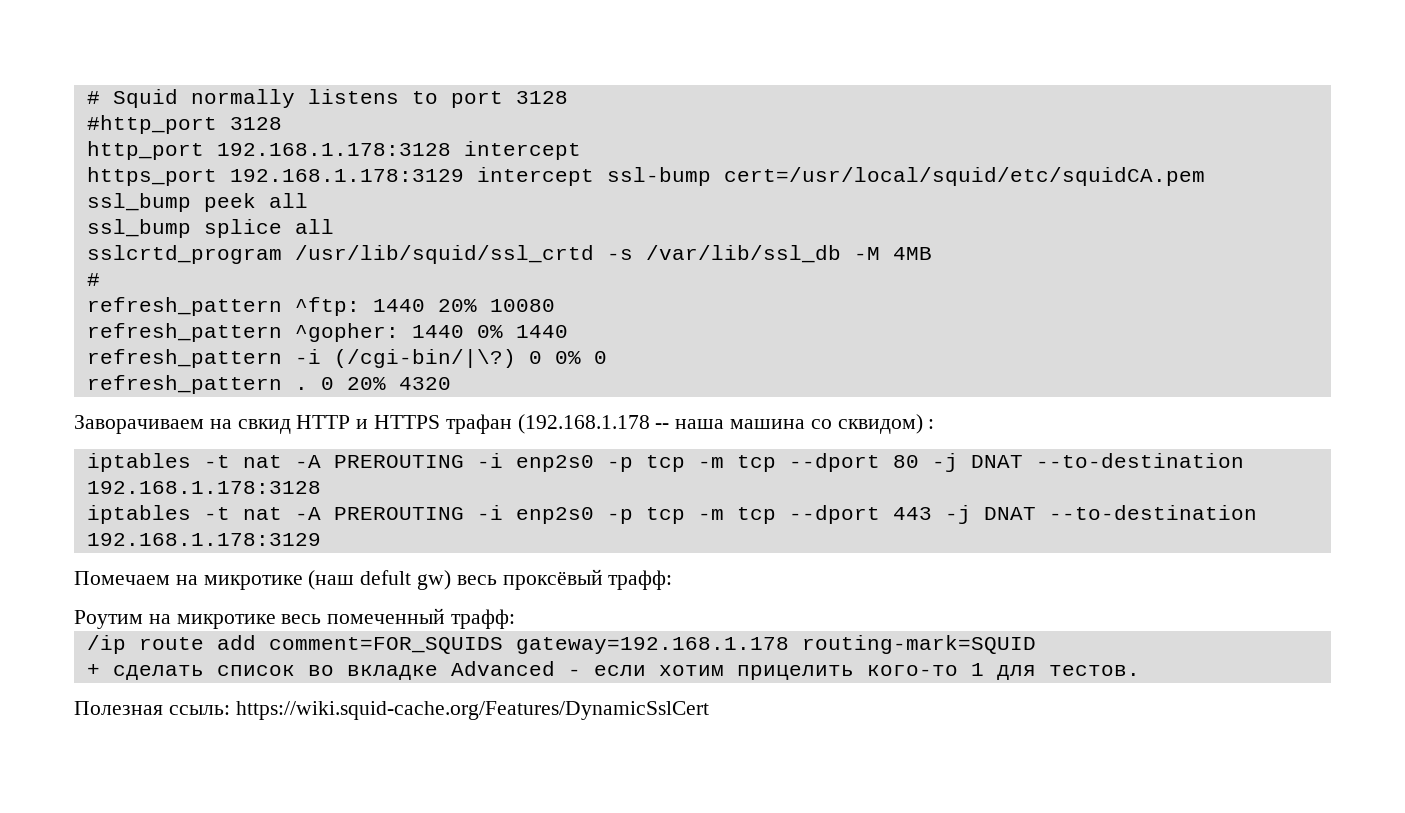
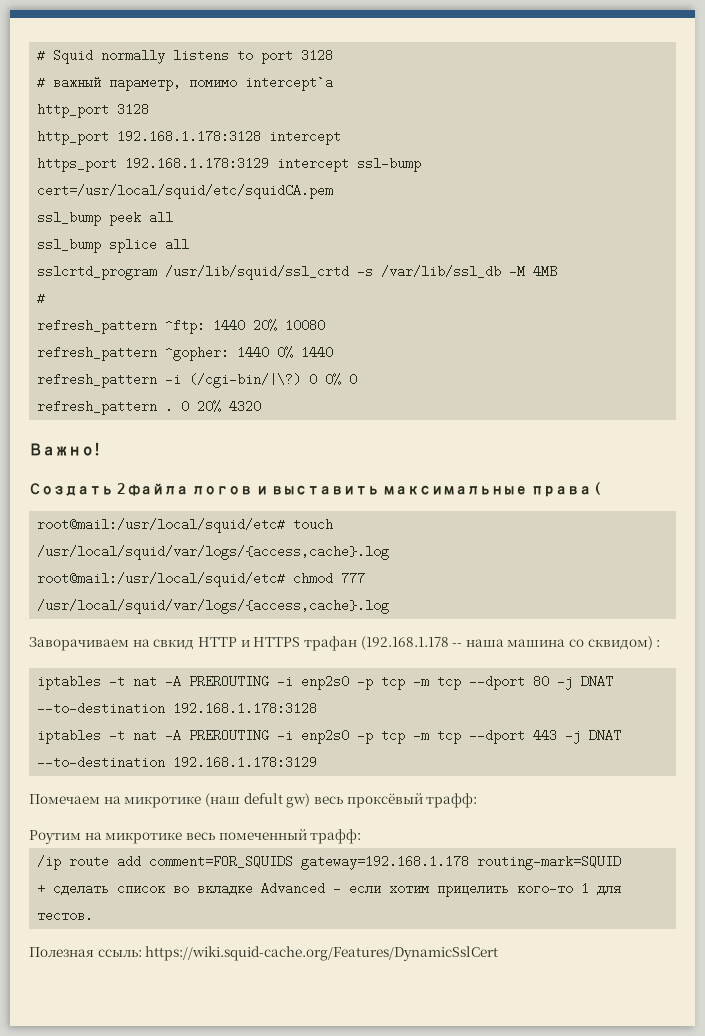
- #http_port 3128
+ # важный параметр, помимо intercept`a
+ http_port 3128
+ Важно!
+ Создать 2 файла логов и выставить максимальные права (
+ root@mail:/usr/local/squid/etc# touch /usr/local/squid/var/logs/{access,cache}.log
+ root@mail:/usr/local/squid/etc# chmod 777 /usr/local/squid/var/logs/{access,cache}.log

